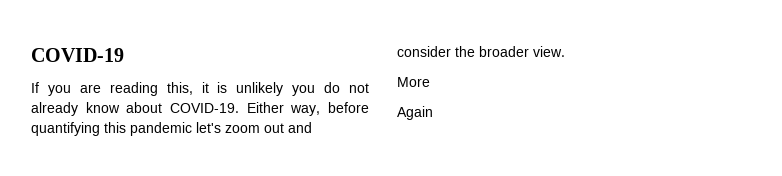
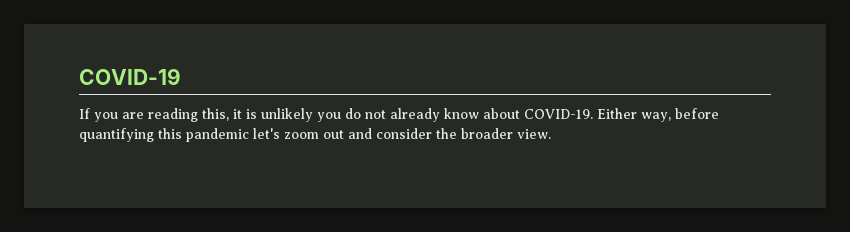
- More
- Again

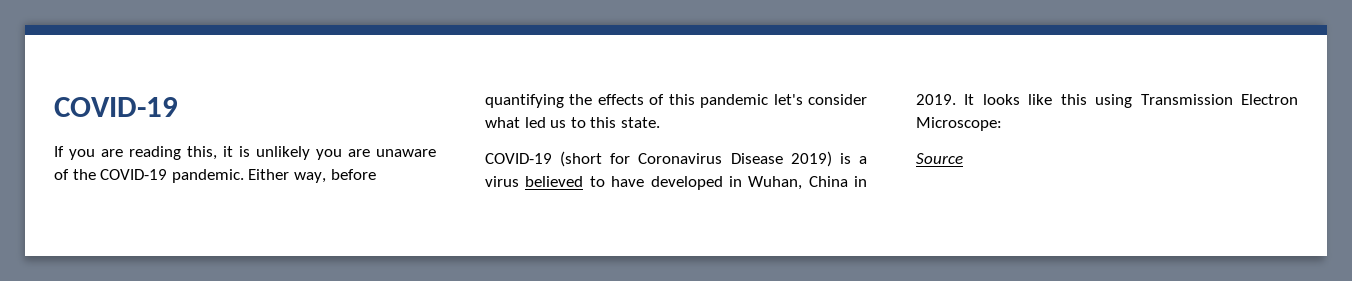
- If you are reading this, it is unlikely you do not already know about COVID-19. Either way, before quantifying this pandemic let's zoom out and consider the broader view.
+ If you are reading this, it is unlikely you are unaware of the COVID-19 pandemic. Either way, before quantifying the effects of this pandemic let's consider what led us to this state.
+ COVID-19 (short for Coronavirus Disease 2019) is a virus believed to have developed in Wuhan, China in 2019. It looks like this using Transmission Electron Microscope:
+ Source

